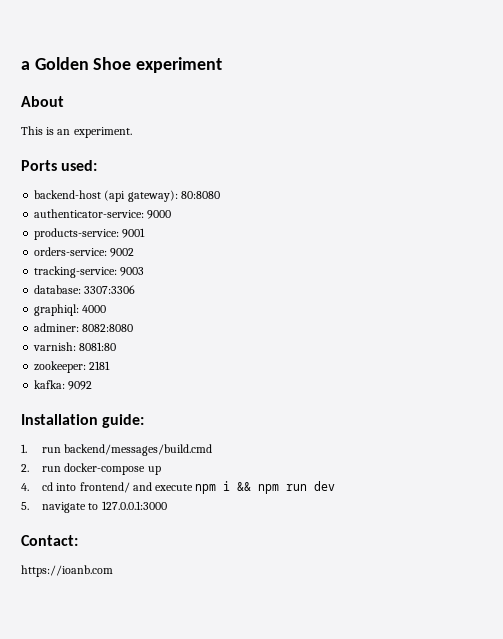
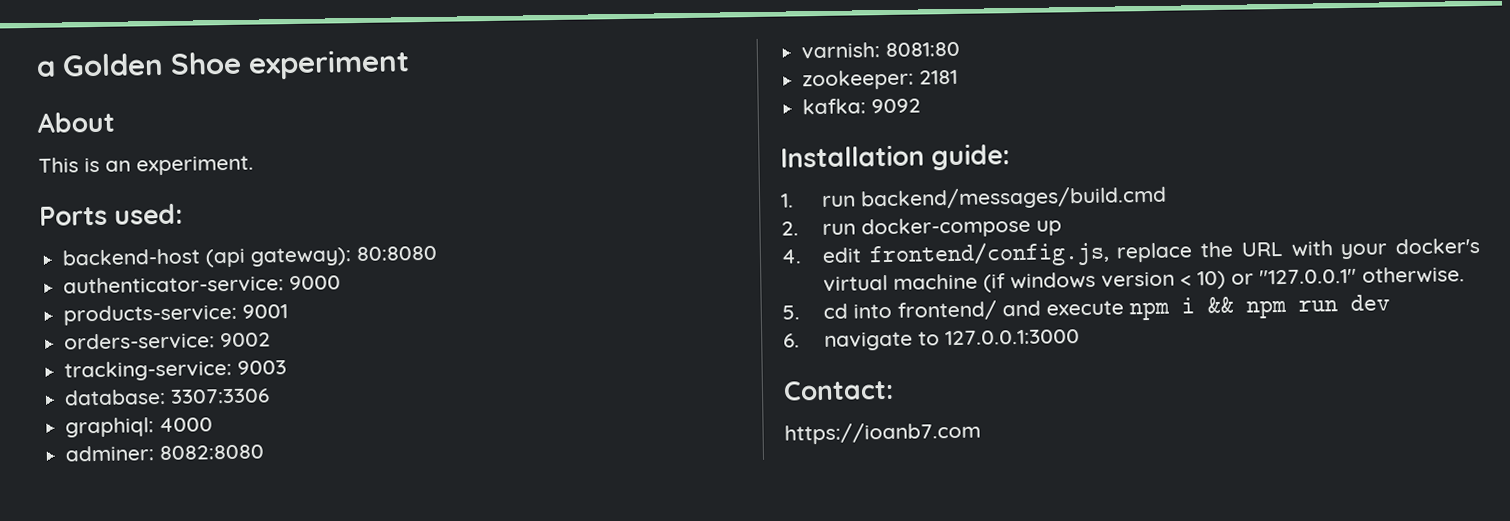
- 4. cd into frontend/ and execute npm i && npm run dev
+ 4. edit frontend/config.js, replace the URL with your docker's virtual machine (if windows version < 10) or "127.0.0.1" otherwise.
+ 5. cd into frontend/ and execute npm i && npm run dev
- 5. navigate to 127.0.0.1:3000
+ 6. navigate to 127.0.0.1:3000
- https://ioanb.com
+ https://ioanb7.com

